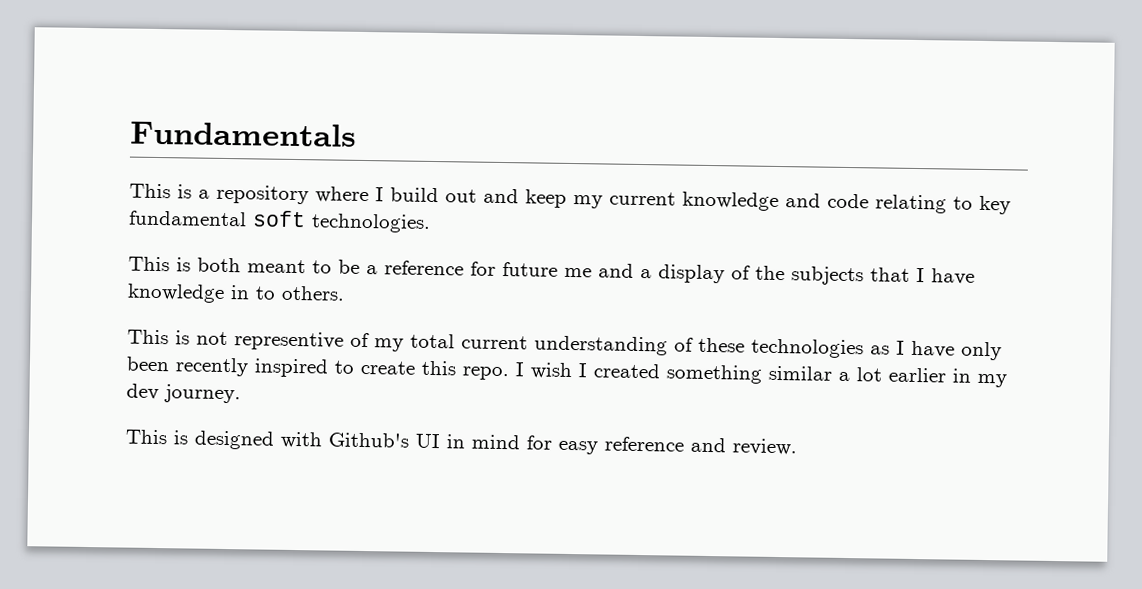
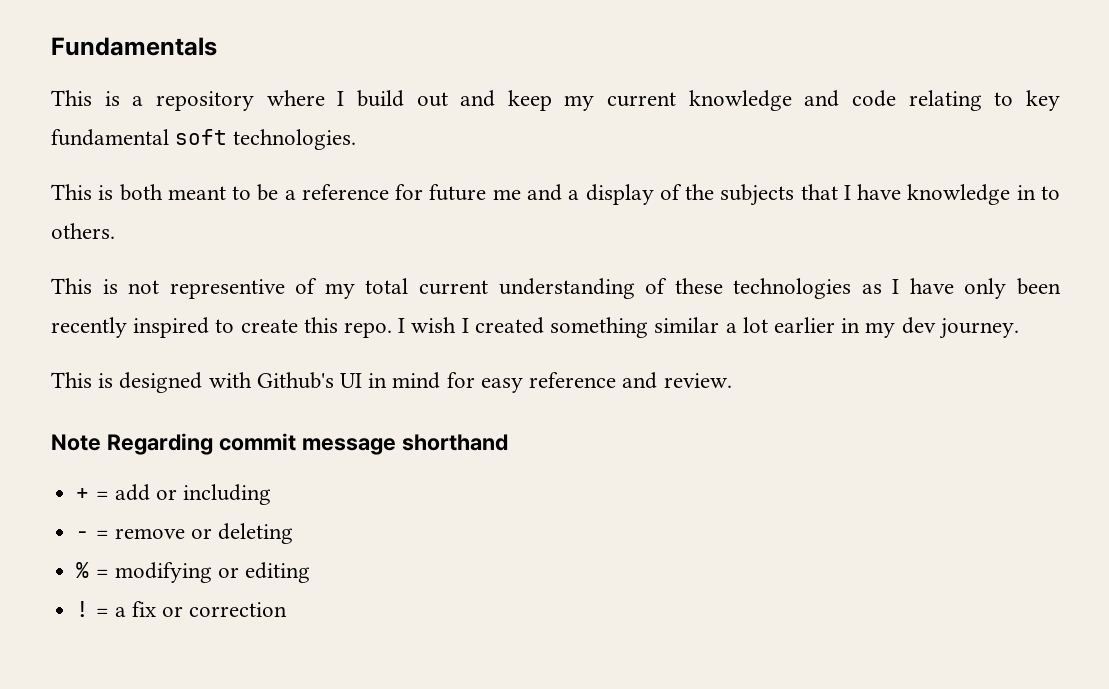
+ Note Regarding commit message shorthand
+ + = add or including
+ - = remove or deleting
+ % = modifying or editing
+ ! = a fix or correction

